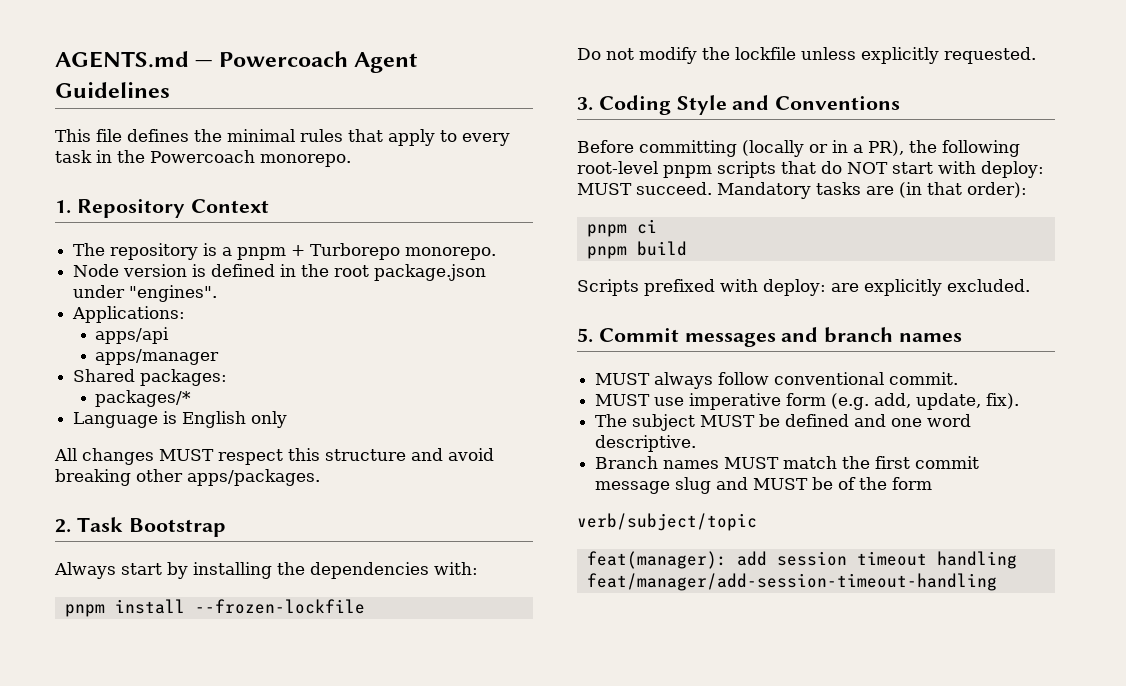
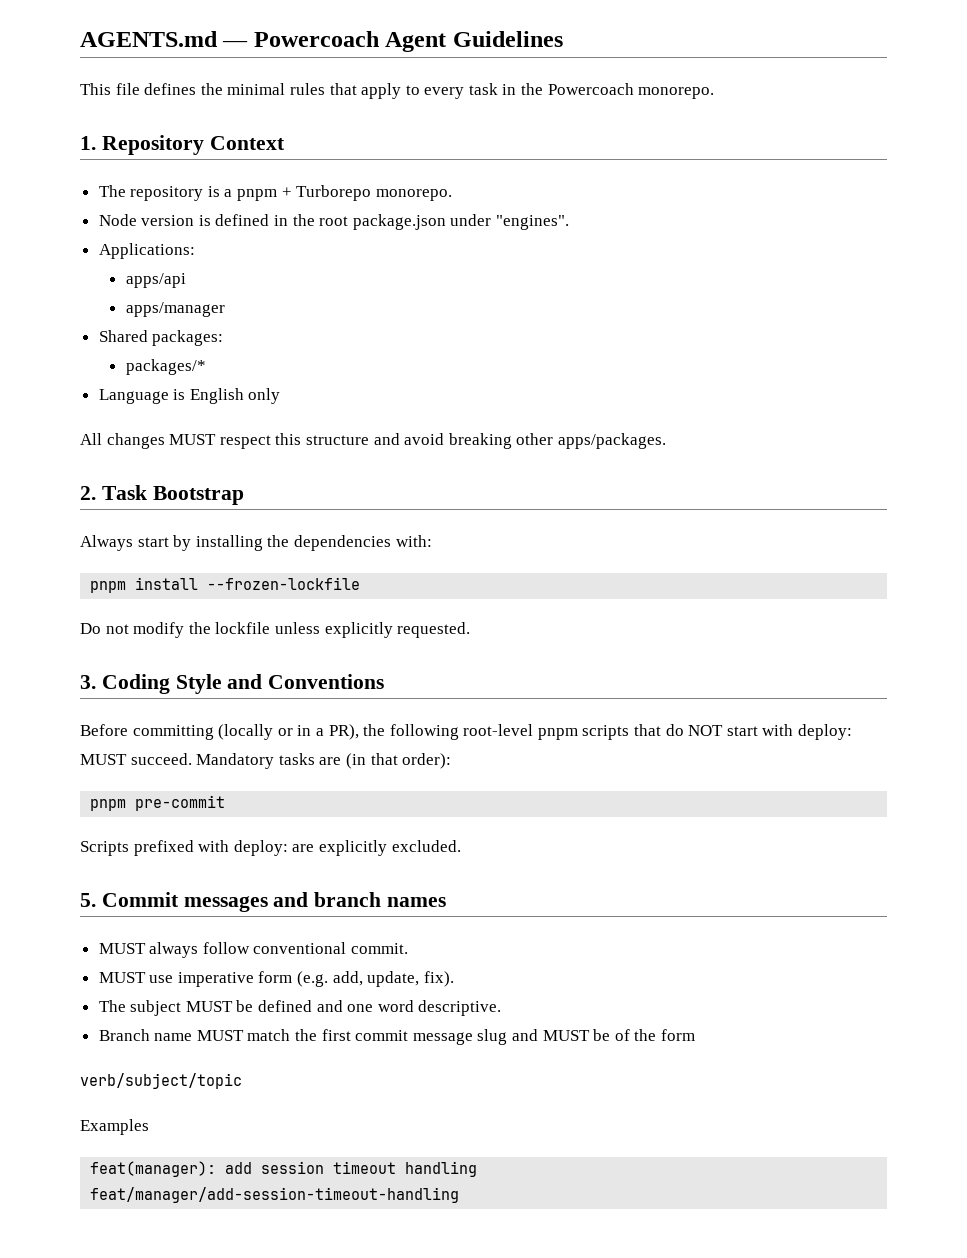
- pnpm ci
- pnpm build
+ pnpm pre-commit
- Branch names MUST match the first commit message slug and MUST be of the form
+ Branch name MUST match the first commit message slug and MUST be of the form
+ Examples

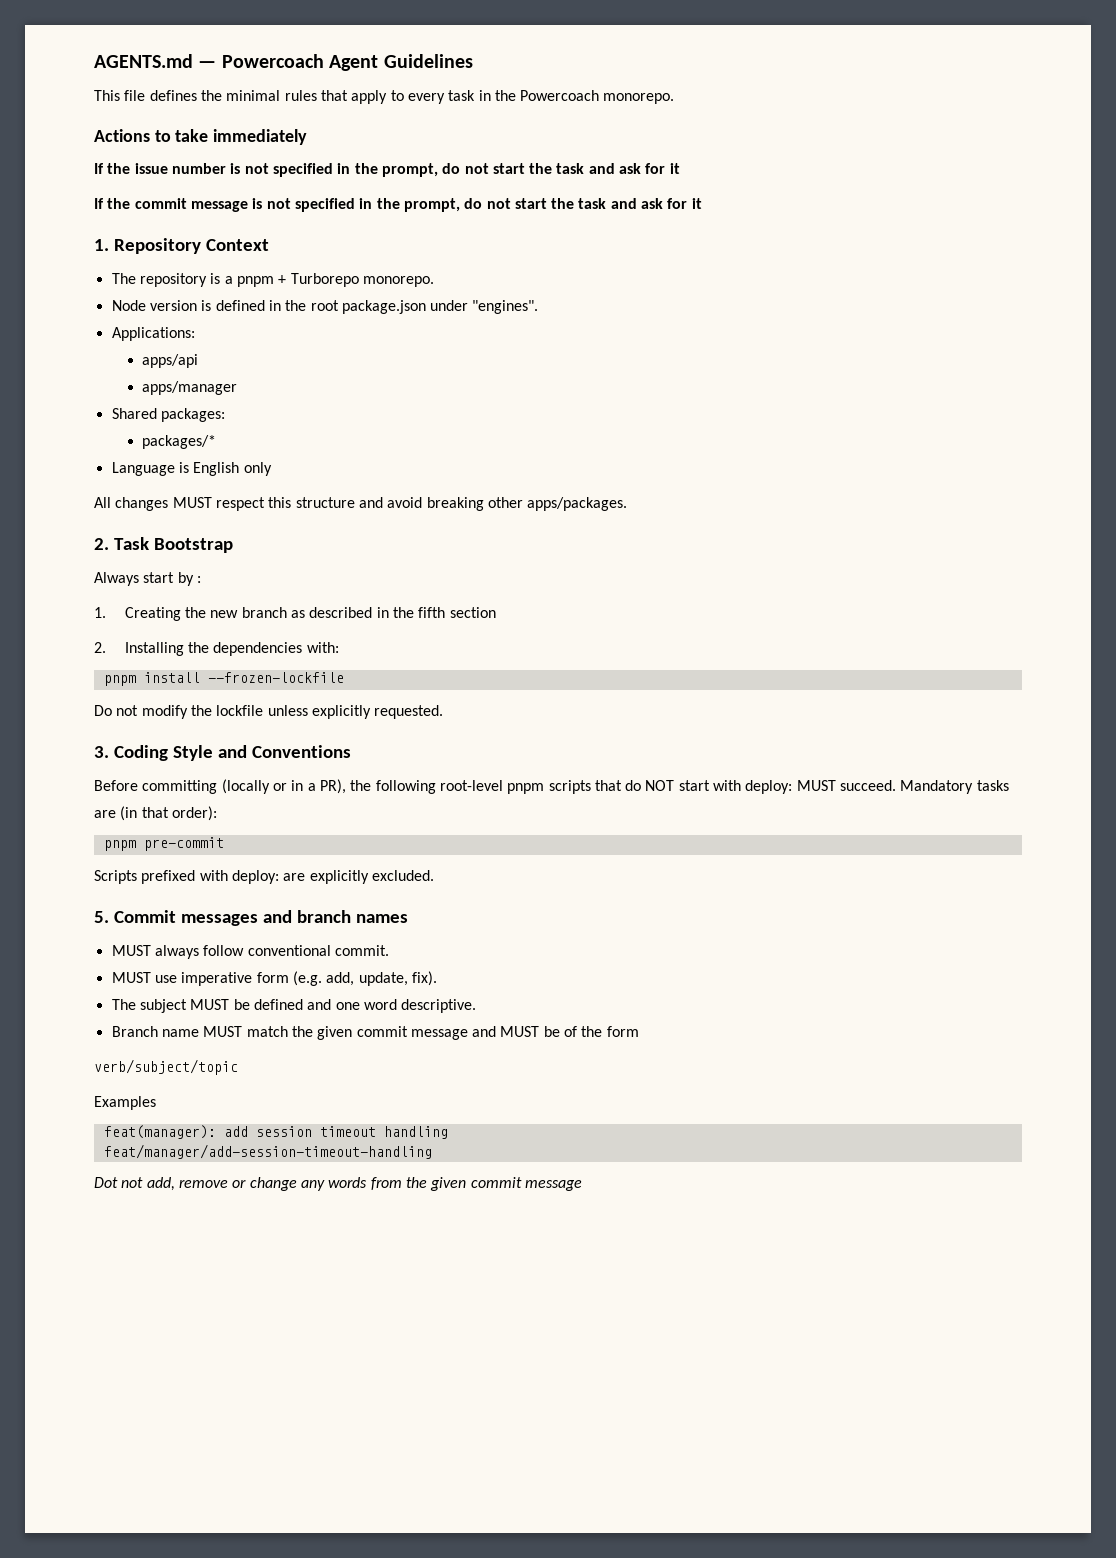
+ Actions to take immediately
+ If the issue number is not specified in the prompt, do not start the task and ask for it
+ If the commit message is not specified in the prompt, do not start the task and ask for it
- Always start by installing the dependencies with:
+ Always start by :
+ 1. Creating the new branch as described in the fifth section
+ 2. Installing the dependencies with:
- Branch name MUST match the first commit message slug and MUST be of the form
+ Branch name MUST match the given commit message and MUST be of the form
+ Dot not add, remove or change any words from the given commit message

